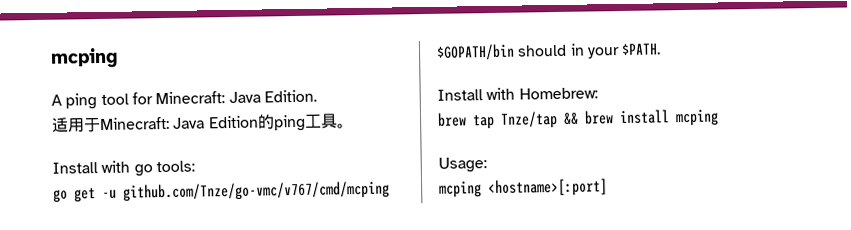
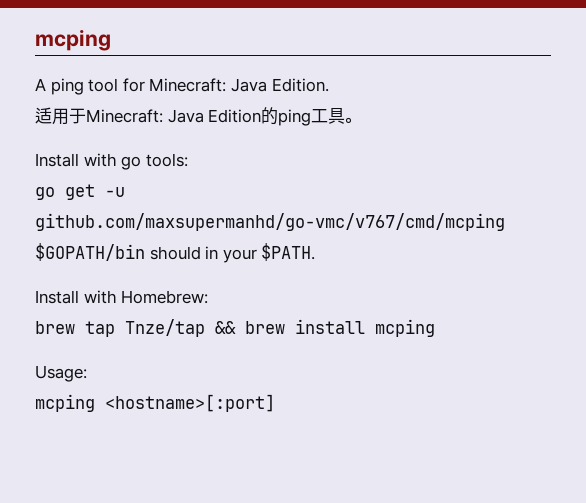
- go get -u github.com/Tnze/go-vmc/v767/cmd/mcping $GOPATH/bin should in your $PATH.
+ go get -u github.com/maxsupermanhd/go-vmc/v767/cmd/mcping $GOPATH/bin should in your $PATH.

